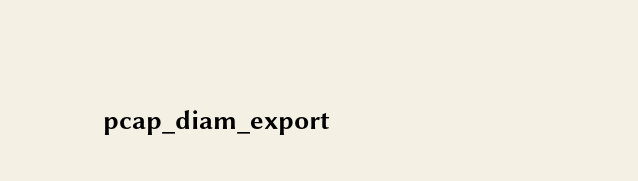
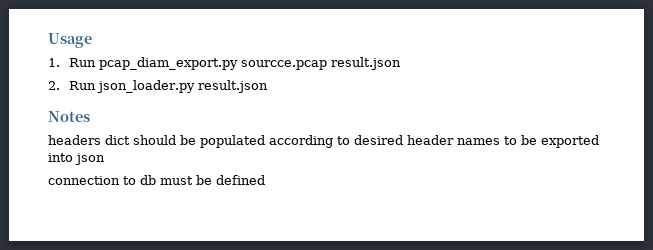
- pcap_diam_export
+ Usage
+ 1. Run pcap_diam_export.py sourcce.pcap result.json
+ 2. Run json_loader.py result.json
+ Notes
+ headers dict should be populated according to desired header names to be exported into json
+ connection to db must be defined

